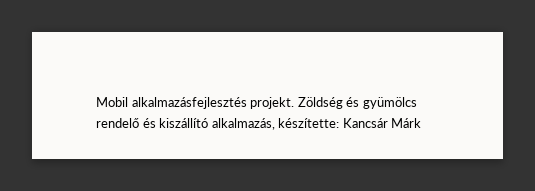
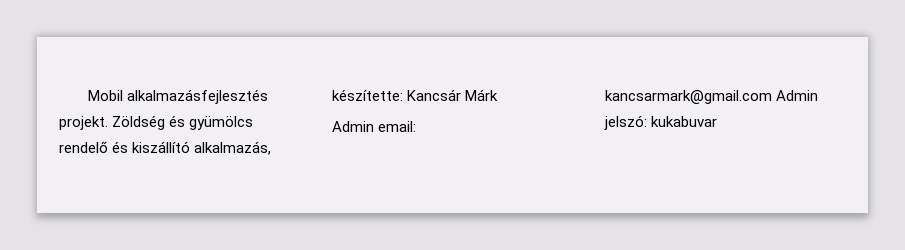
+ Admin email: kancsarmark@gmail.com Admin jelszó: kukabuvar

